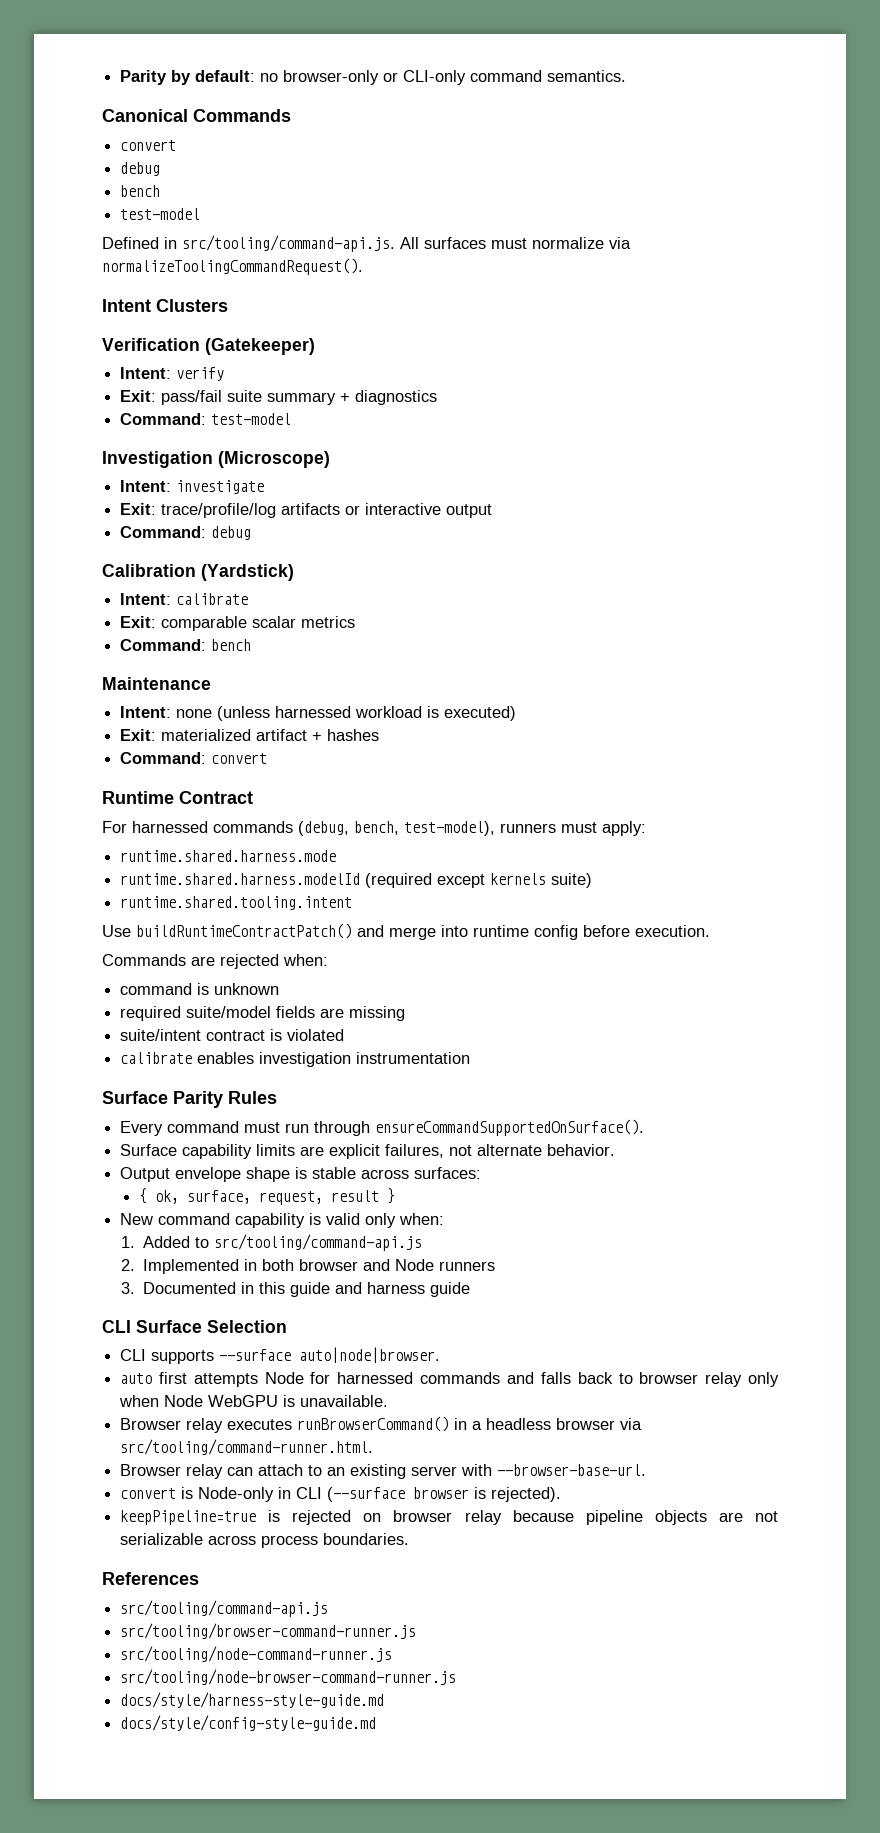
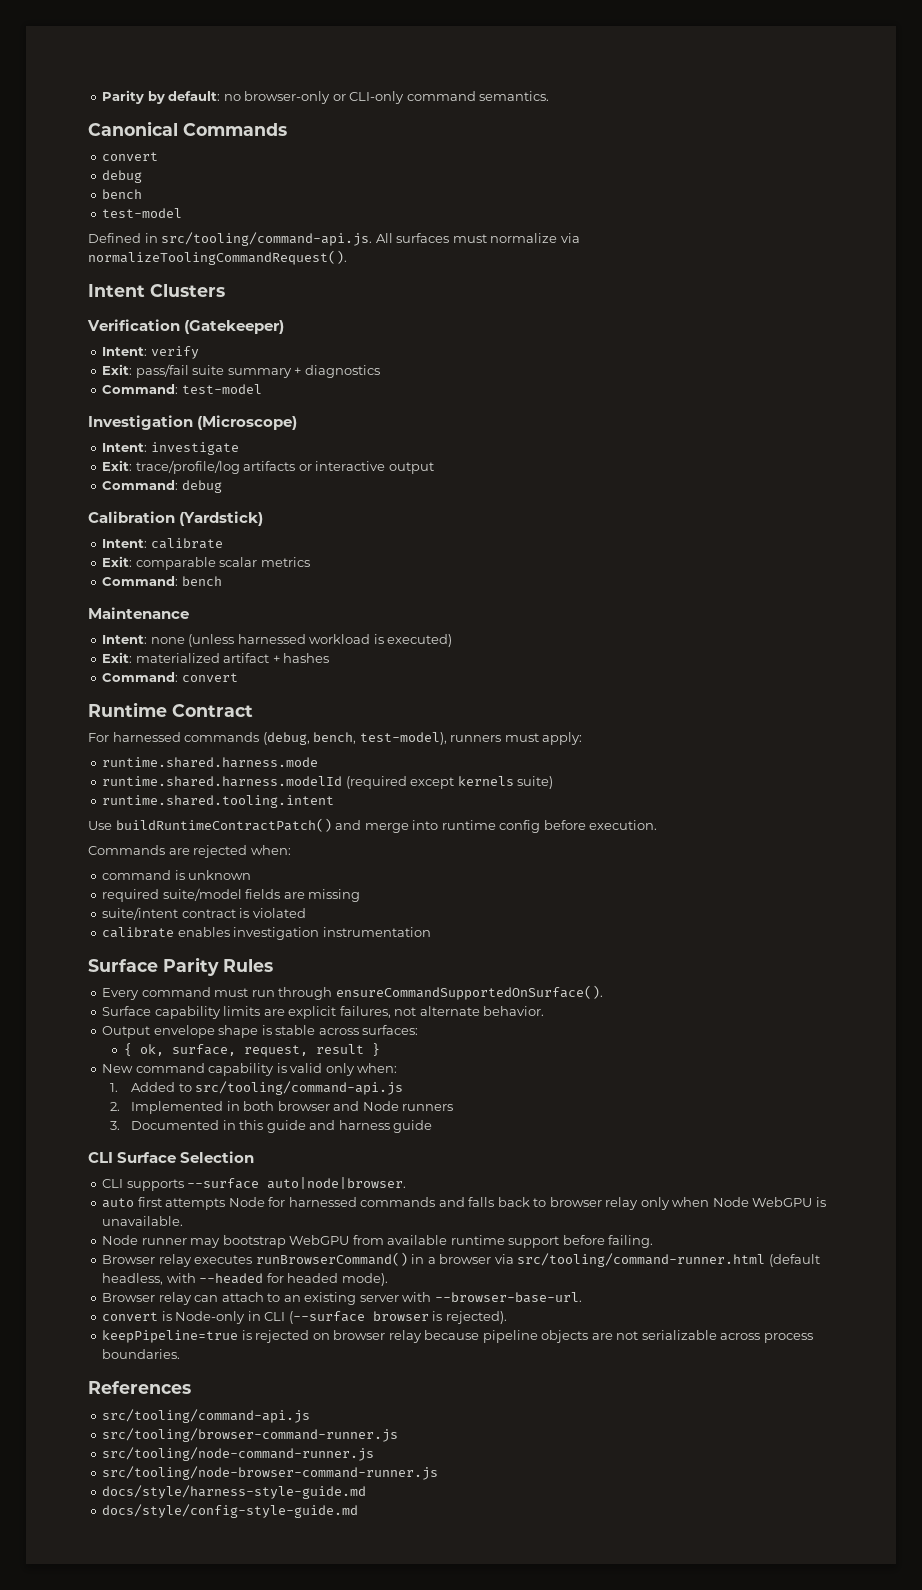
+ Node runner may bootstrap WebGPU from available runtime support before failing.
- Browser relay executes runBrowserCommand() in a headless browser via src/tooling/command-runner.html.
+ Browser relay executes runBrowserCommand() in a browser via src/tooling/command-runner.html (default headless, with --headed for headed mode).

